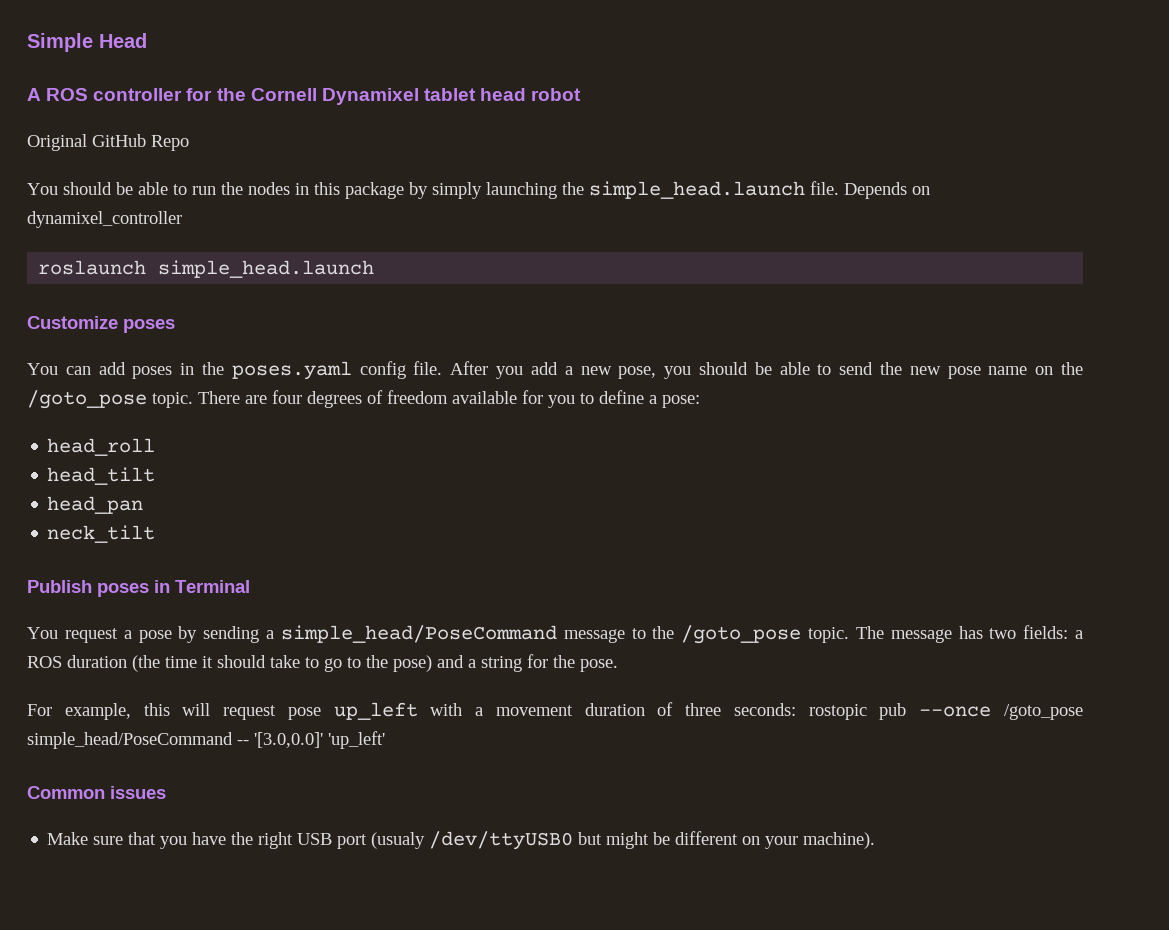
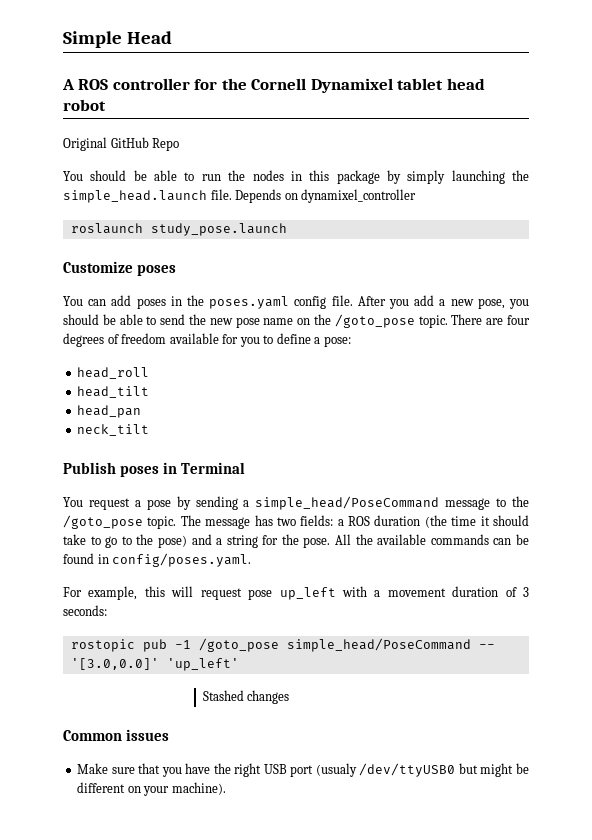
- roslaunch simple_head.launch
+ roslaunch study_pose.launch
+ All the available commands can be found in config/poses.yaml.
- For example, this will request pose up_left with a movement duration of three seconds: rostopic pub --once /goto_pose simple_head/PoseCommand -- '[3.0,0.0]' 'up_left'
+ For example, this will request pose up_left with a movement duration of 3 seconds:
+ rostopic pub -1 /goto_pose simple_head/PoseCommand -- '[3.0,0.0]' 'up_left'
+ Stashed changes

